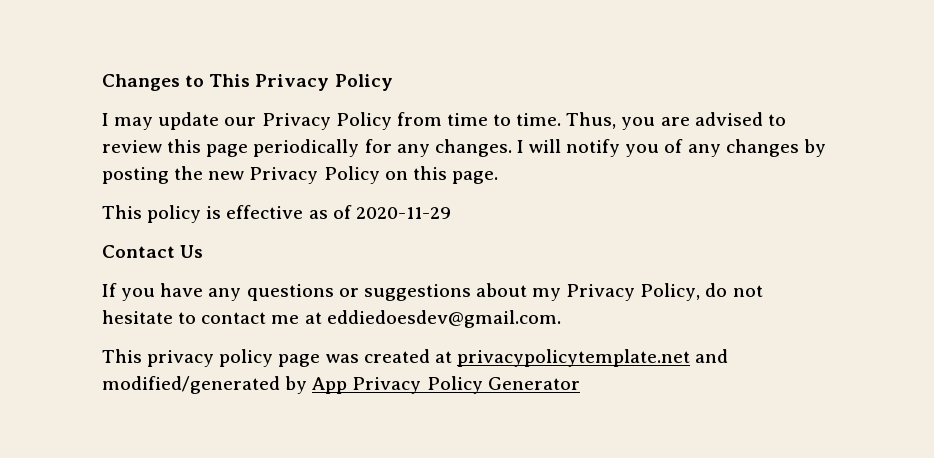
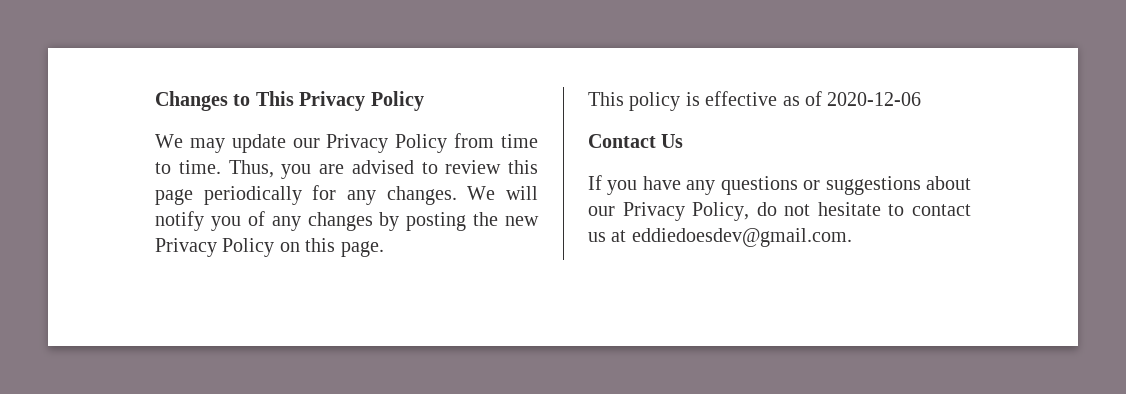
- I may update our Privacy Policy from time to time.
+ We may update our Privacy Policy from time to time.
- I will notify you of any changes by posting the new Privacy Policy on this page.
+ We will notify you of any changes by posting the new Privacy Policy on this page.
- This policy is effective as of 2020-11-29
+ This policy is effective as of 2020-12-06
- If you have any questions or suggestions about my Privacy Policy, do not hesitate to contact me at eddiedoesdev@gmail.com.
+ If you have any questions or suggestions about our Privacy Policy, do not hesitate to contact us at eddiedoesdev@gmail.com.
- This privacy policy page was created at privacypolicytemplate.net and modified/generated by App Privacy Policy Generator

